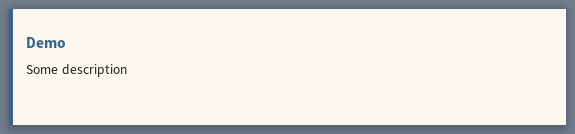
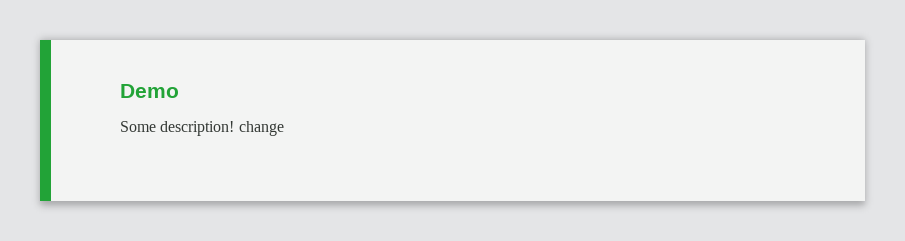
- Some description
+ Some description! change

